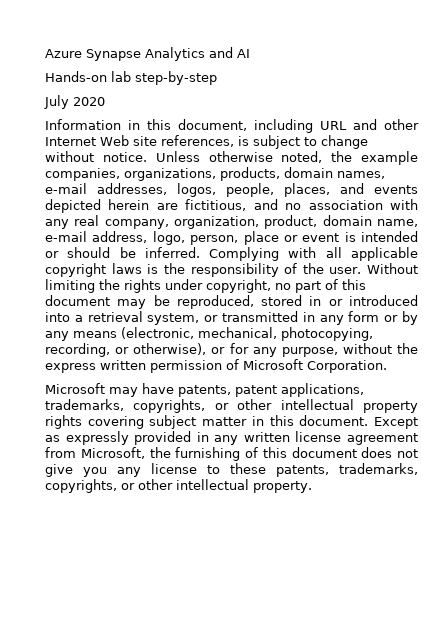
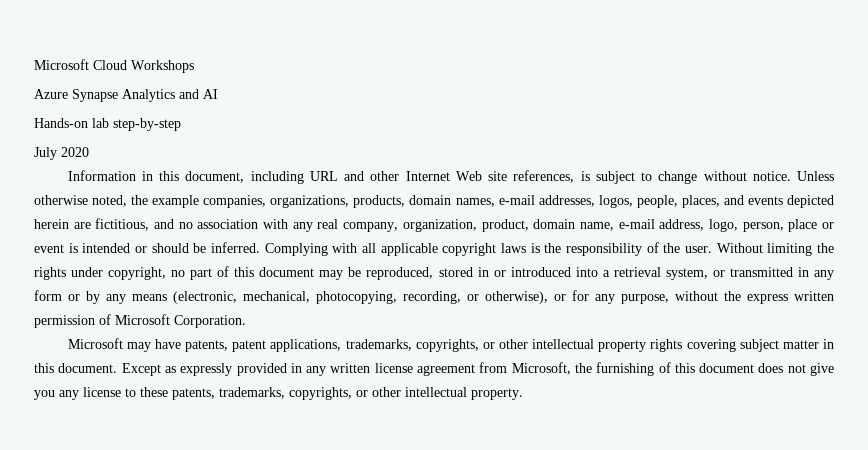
+ Microsoft Cloud Workshops

